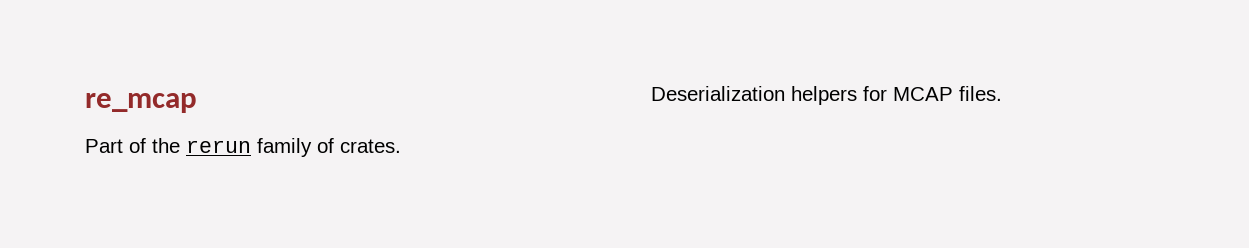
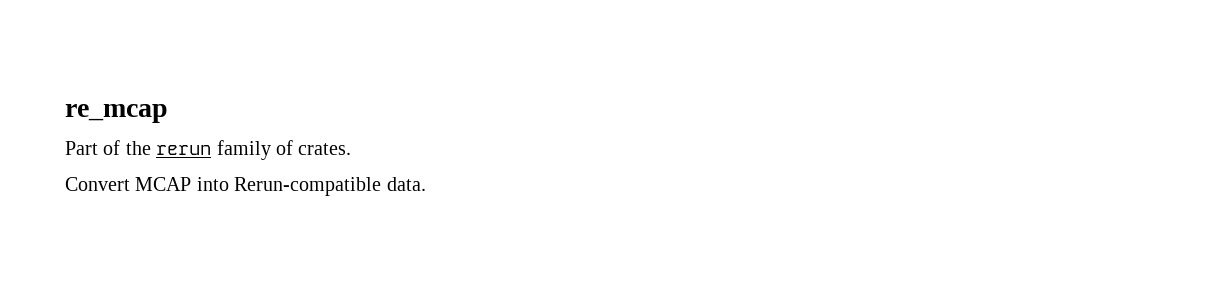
- Deserialization helpers for MCAP files.
+ Convert MCAP into Rerun-compatible data.

